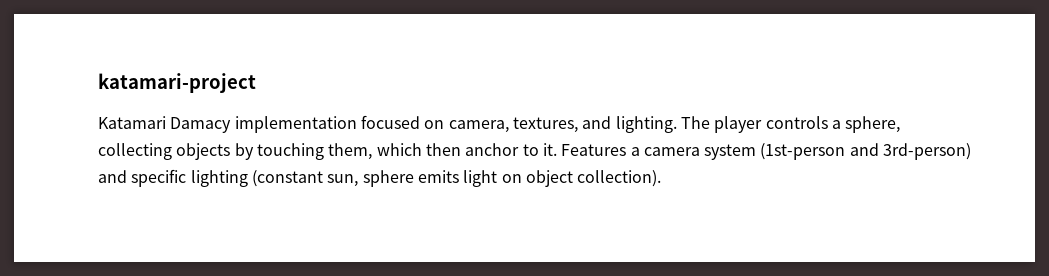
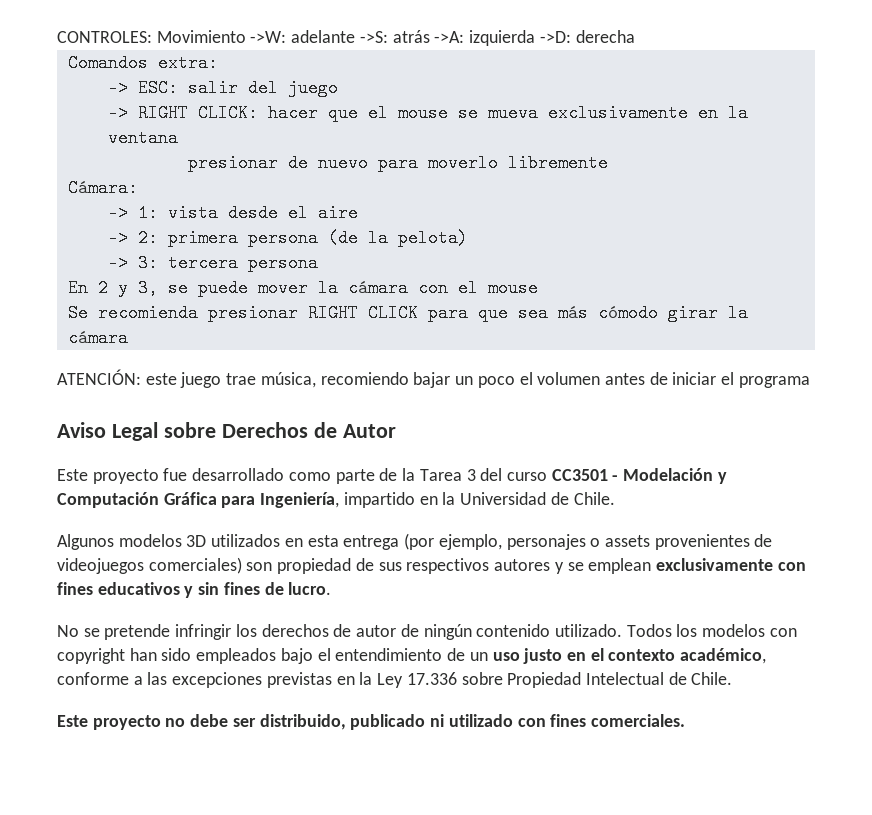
- katamari-project
- Katamari Damacy implementation focused on camera, textures, and lighting. The player controls a sphere, collecting objects by touching them, which then anchor to it. Features a camera system (1st-person and 3rd-person) and specific lighting (constant sun, sphere emits light on object collection).
+ CONTROLES: Movimiento ->W: adelante ->S: atrás ->A: izquierda ->D: derecha
+ Comandos extra:
+ -> ESC: salir del juego
+ -> RIGHT CLICK: hacer que el mouse se mueva exclusivamente en la ventana
+ presionar de nuevo para moverlo libremente
+ Cámara:
+ -> 1: vista desde el aire
+ -> 2: primera persona (de la pelota)
+ -> 3: tercera persona
+ En 2 y 3, se puede mover la cámara con el mouse
+ Se recomienda presionar RIGHT CLICK para que sea más cómodo girar la cámara
+ ATENCIÓN: este juego trae música, recomiendo bajar un poco el volumen antes de iniciar el programa
+ Aviso Legal sobre Derechos de Autor
+ Este proyecto fue desarrollado como parte de la Tarea 3 del curso CC3501 - Modelación y Computación Gráfica para Ingeniería, impartido en la Universidad de Chile.
+ Algunos modelos 3D utilizados en esta entrega (por ejemplo, personajes o assets provenientes de videojuegos comerciales) son propiedad de sus respectivos autores y se emplean exclusivamente con fines educativos y sin fines de lucro.
+ No se pretende infringir los derechos de autor de ningún contenido utilizado. Todos los modelos con copyright han sido empleados bajo el entendimiento de un uso justo en el contexto académico, conforme a las excepciones previstas en la Ley 17.336 sobre Propiedad Intelectual de Chile.
+ Este proyecto no debe ser distribuido, publicado ni utilizado con fines comerciales.

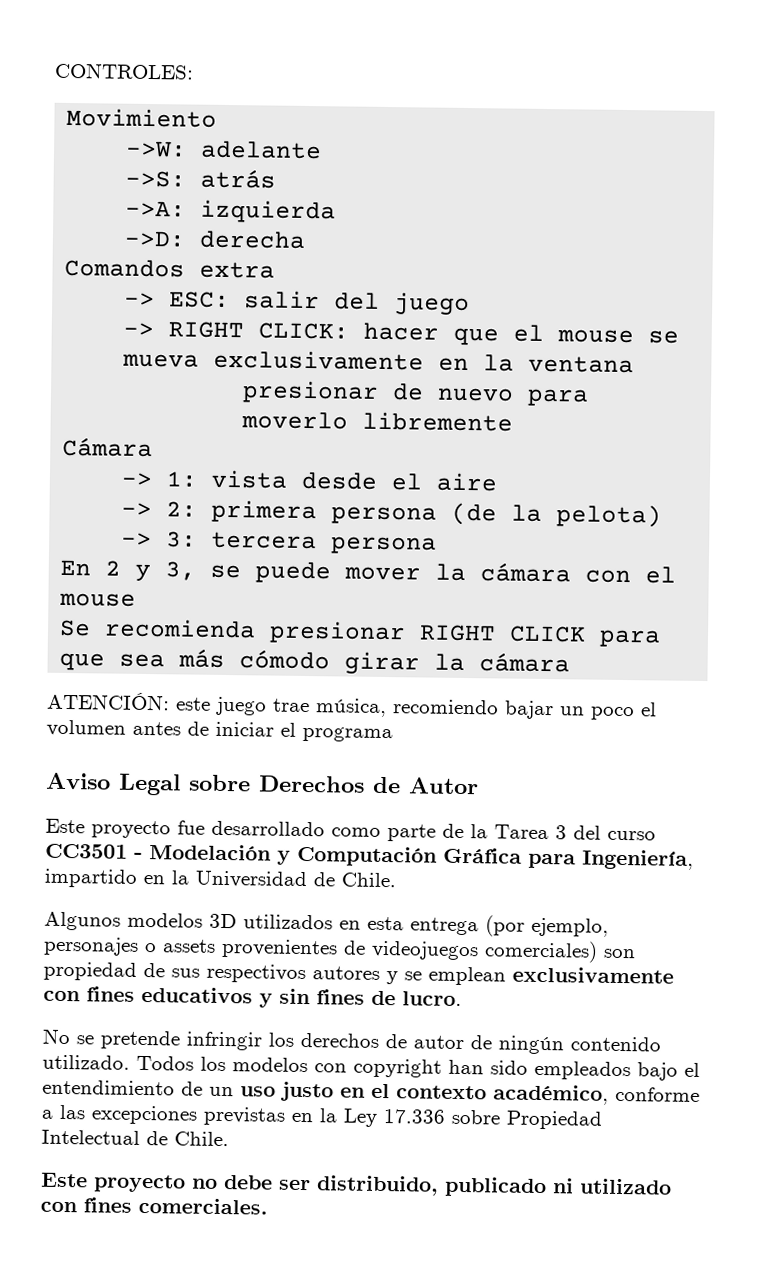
- CONTROLES: Movimiento ->W: adelante ->S: atrás ->A: izquierda ->D: derecha
+ CONTROLES:
+ Movimiento
+ ->W: adelante
+ ->S: atrás
+ ->A: izquierda
+ ->D: derecha
- Comandos extra:
+ Comandos extra
- Cámara:
+ Cámara

